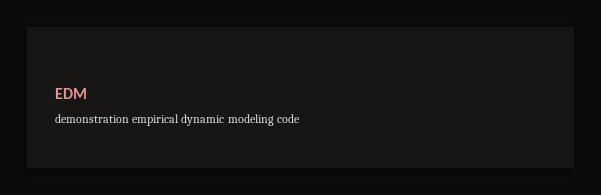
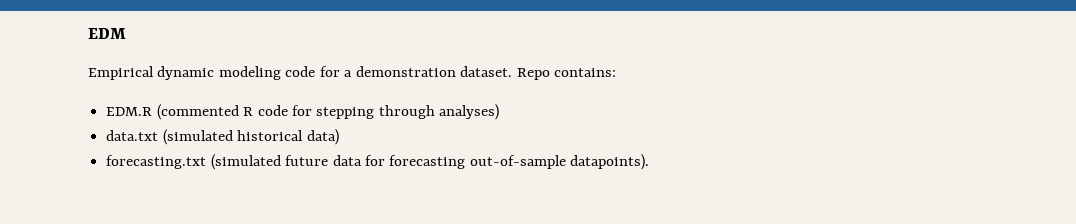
- demonstration empirical dynamic modeling code
+ Empirical dynamic modeling code for a demonstration dataset. Repo contains:
+ EDM.R (commented R code for stepping through analyses)
+ data.txt (simulated historical data)
+ forecasting.txt (simulated future data for forecasting out-of-sample datapoints).

